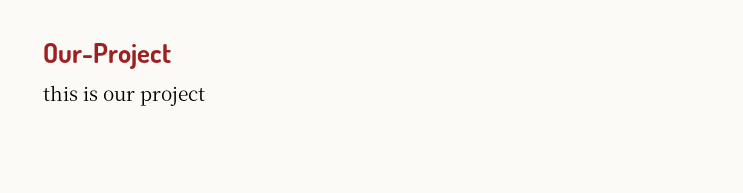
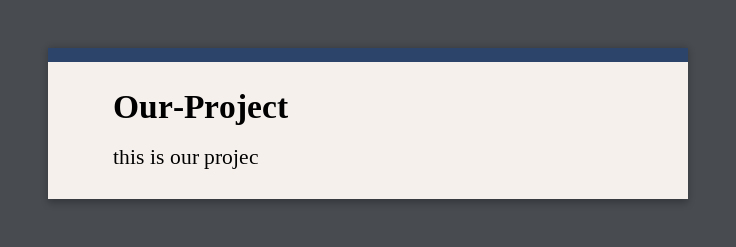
- this is our project
+ this is our projec

